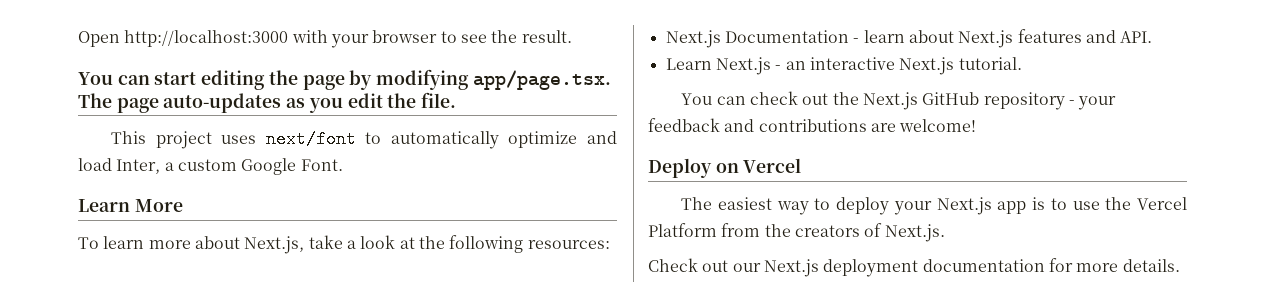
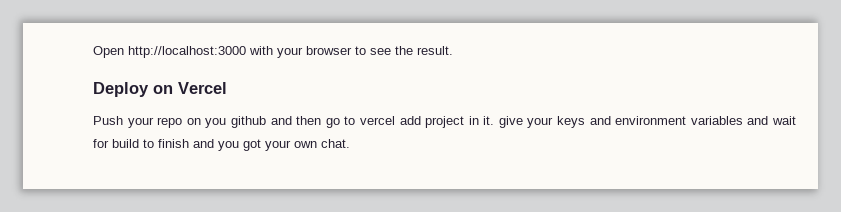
- You can start editing the page by modifying app/page.tsx. The page auto-updates as you edit the file.
- This project uses next/font to automatically optimize and load Inter, a custom Google Font.
- Learn More
- To learn more about Next.js, take a look at the following resources:
- Next.js Documentation - learn about Next.js features and API.
- Learn Next.js - an interactive Next.js tutorial.
- You can check out the Next.js GitHub repository - your feedback and contributions are welcome!
  Deploy on Vercel
- The easiest way to deploy your Next.js app is to use the Vercel Platform from the creators of Next.js.
- Check out our Next.js deployment documentation for more details.
+ Push your repo on you github and then go to vercel add project in it. give your keys and environment variables and wait for build to finish and you got your own chat.

